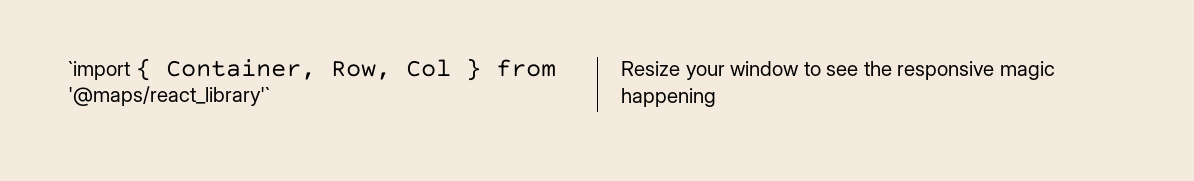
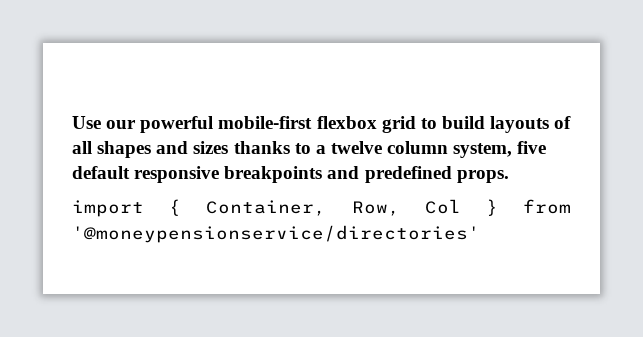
- `import { Container, Row, Col } from '@maps/react_library'`
- Resize your window to see the responsive magic happening
+ Use our powerful mobile-first flexbox grid to build layouts of all shapes and sizes thanks to a twelve column system, five default responsive breakpoints and predefined props.
+ import { Container, Row, Col } from '@moneypensionservice/directories'

